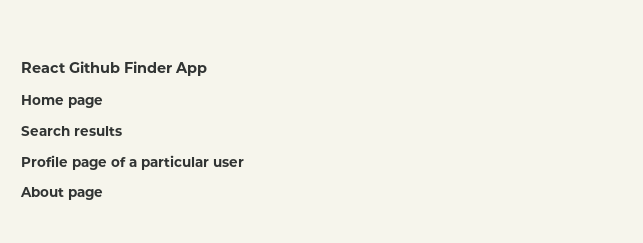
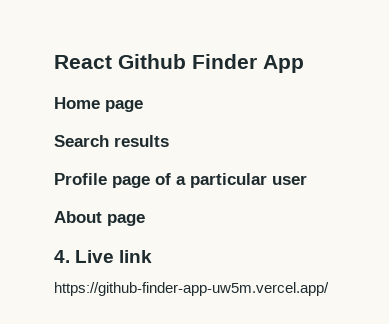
+ 4. Live link
+ https://github-finder-app-uw5m.vercel.app/

